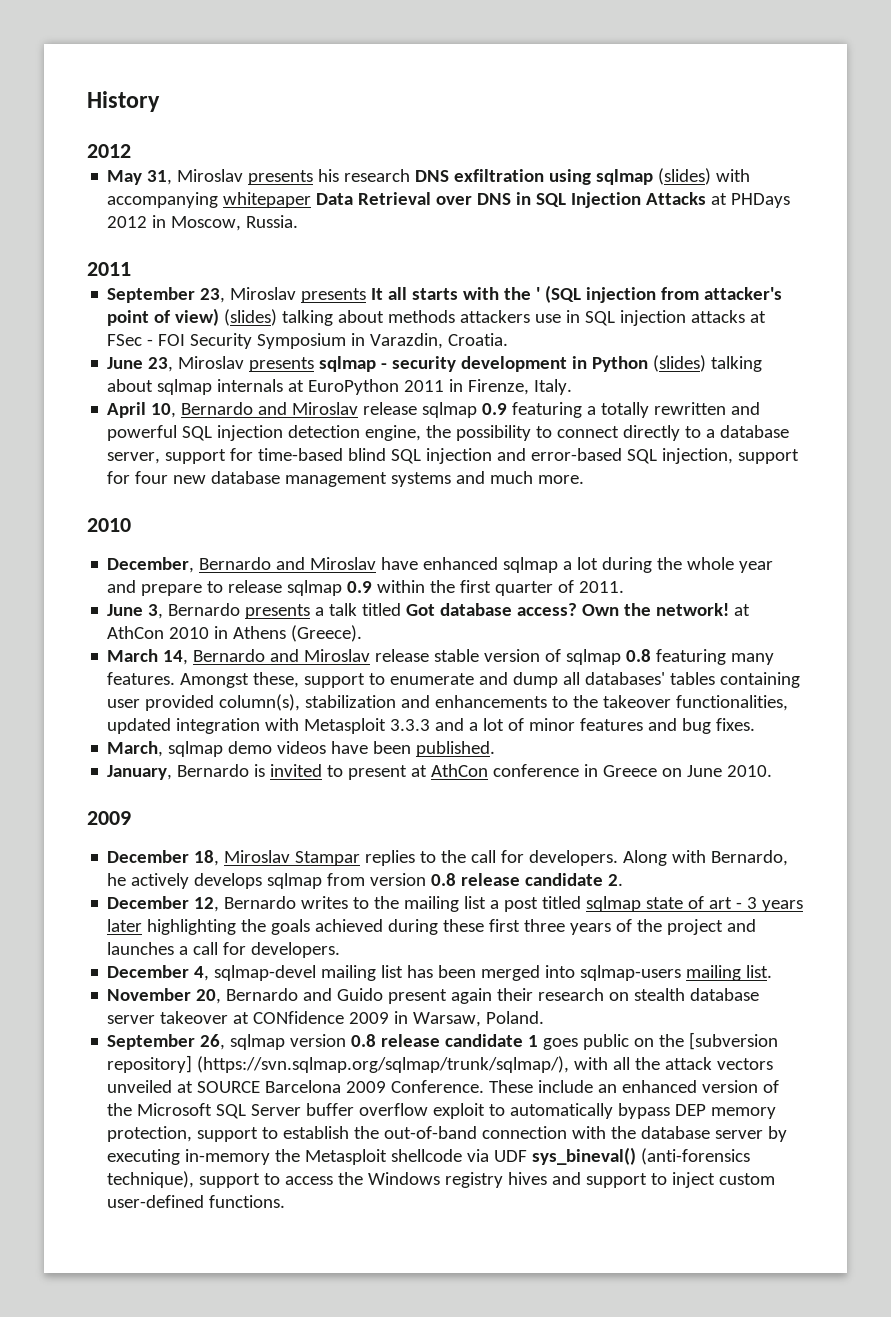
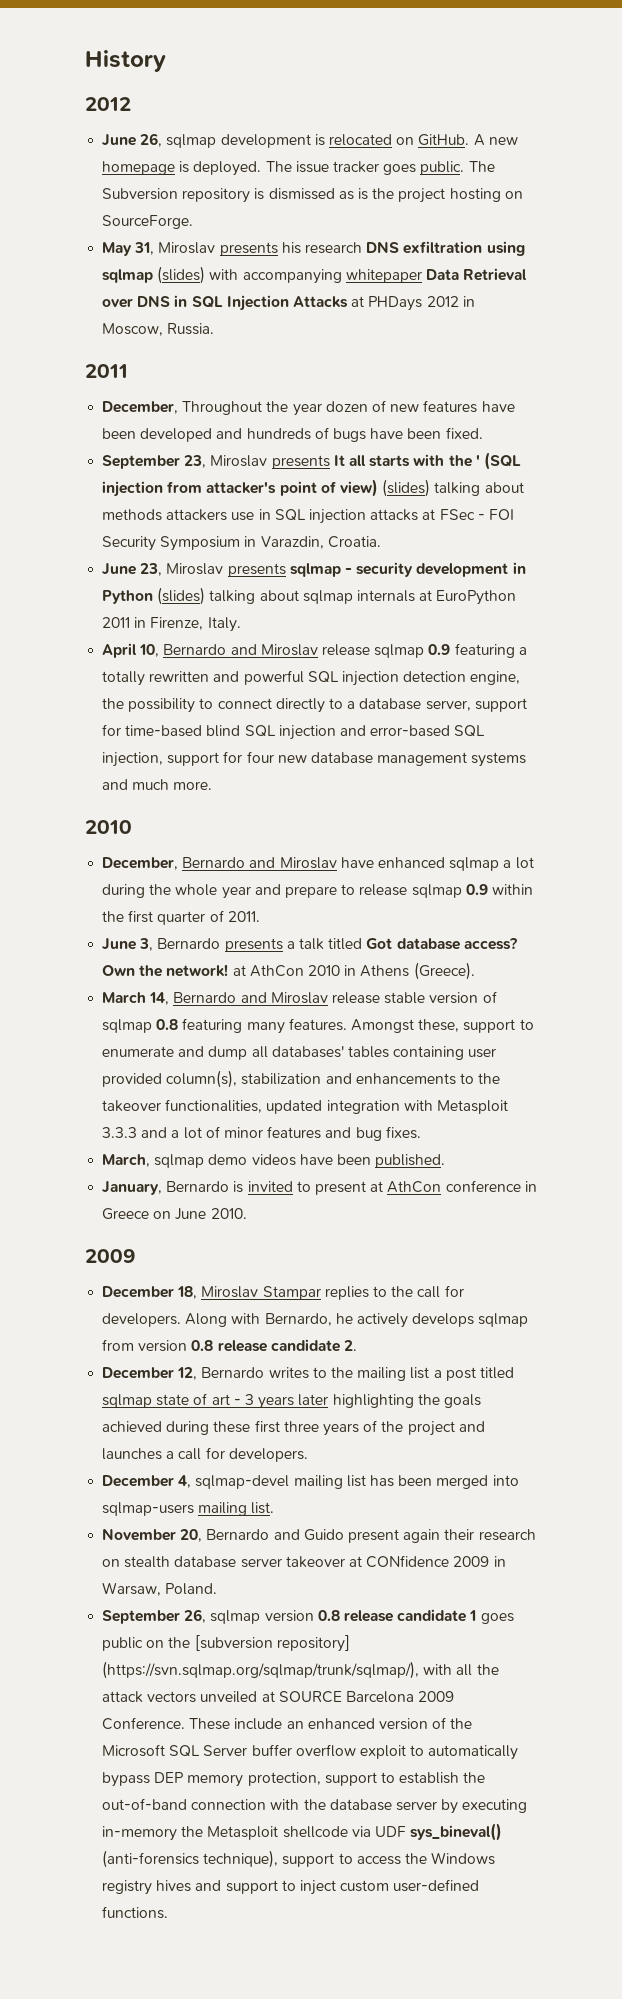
+ June 26, sqlmap development is relocated on GitHub. A new homepage is deployed. The issue tracker goes public. The Subversion repository is dismissed as is the project hosting on SourceForge.
+ December, Throughout the year dozen of new features have been developed and hundreds of bugs have been fixed.

